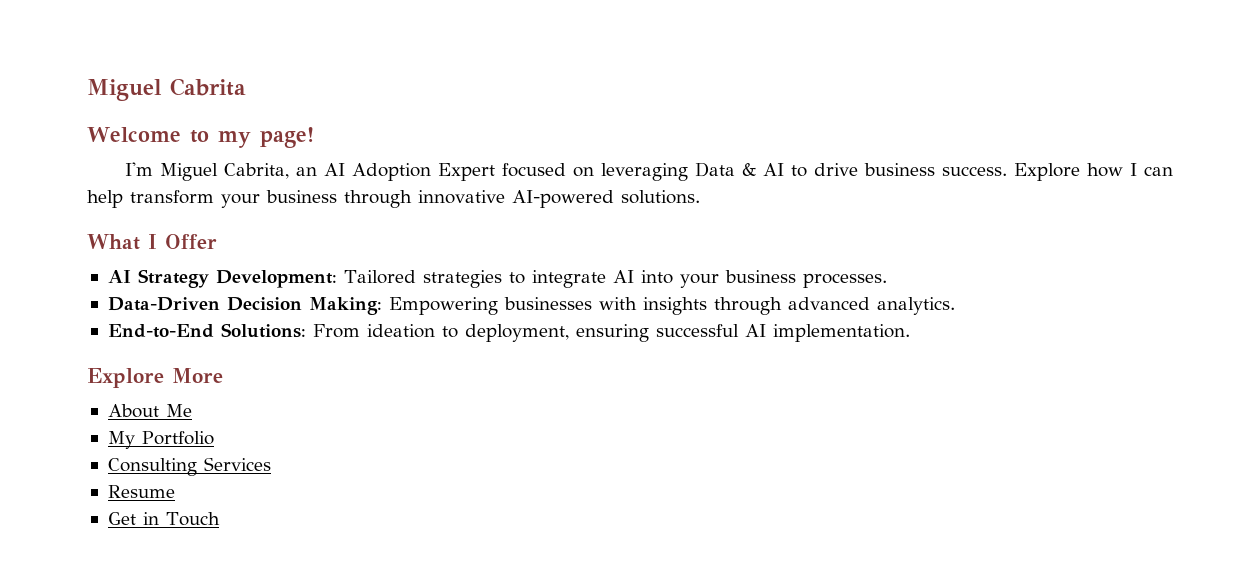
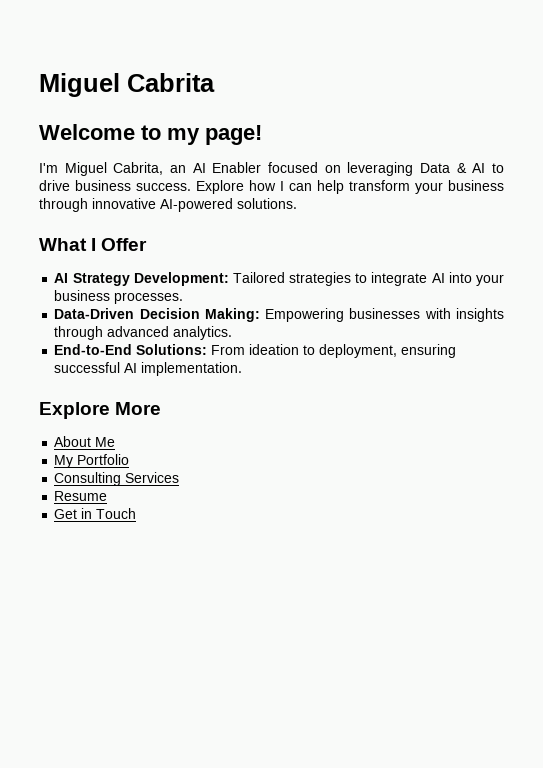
- I'm Miguel Cabrita, an AI Adoption Expert focused on leveraging Data & AI to drive business success.
+ I'm Miguel Cabrita, an AI Enabler focused on leveraging Data & AI to drive business success.

